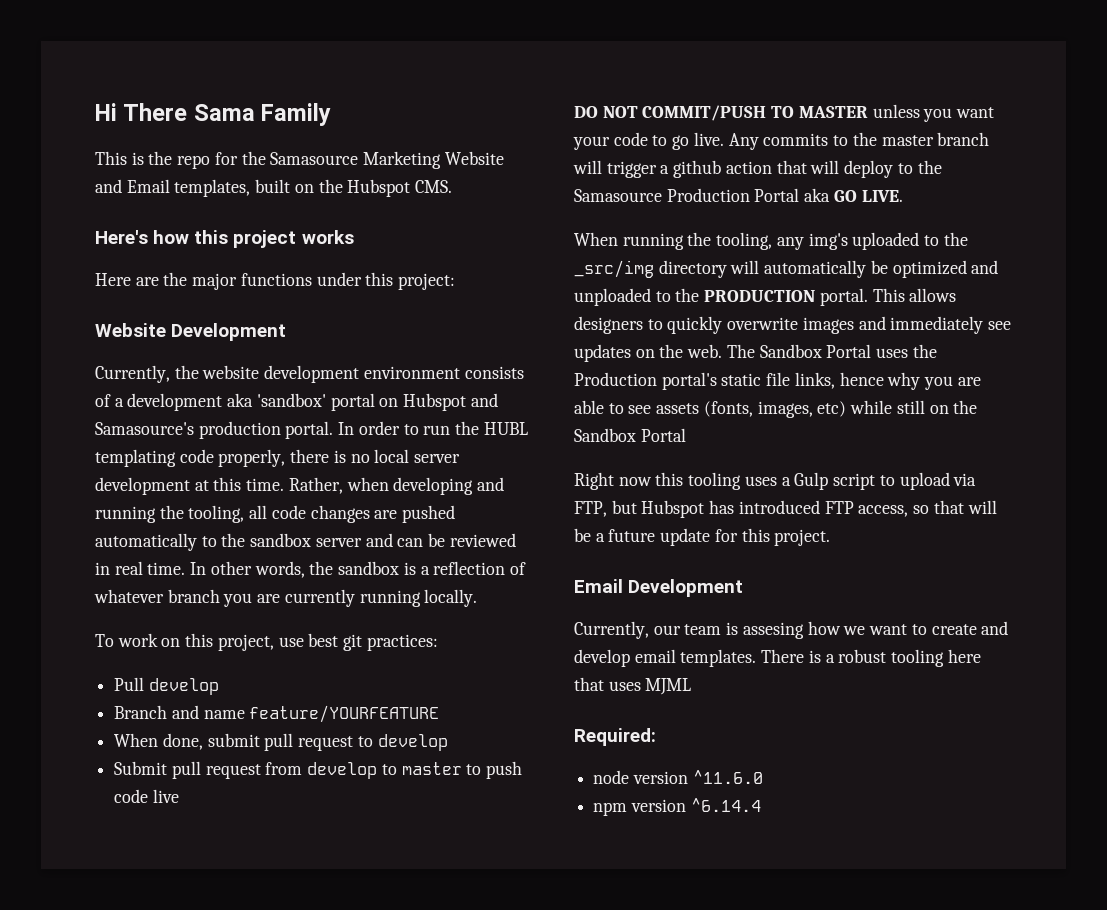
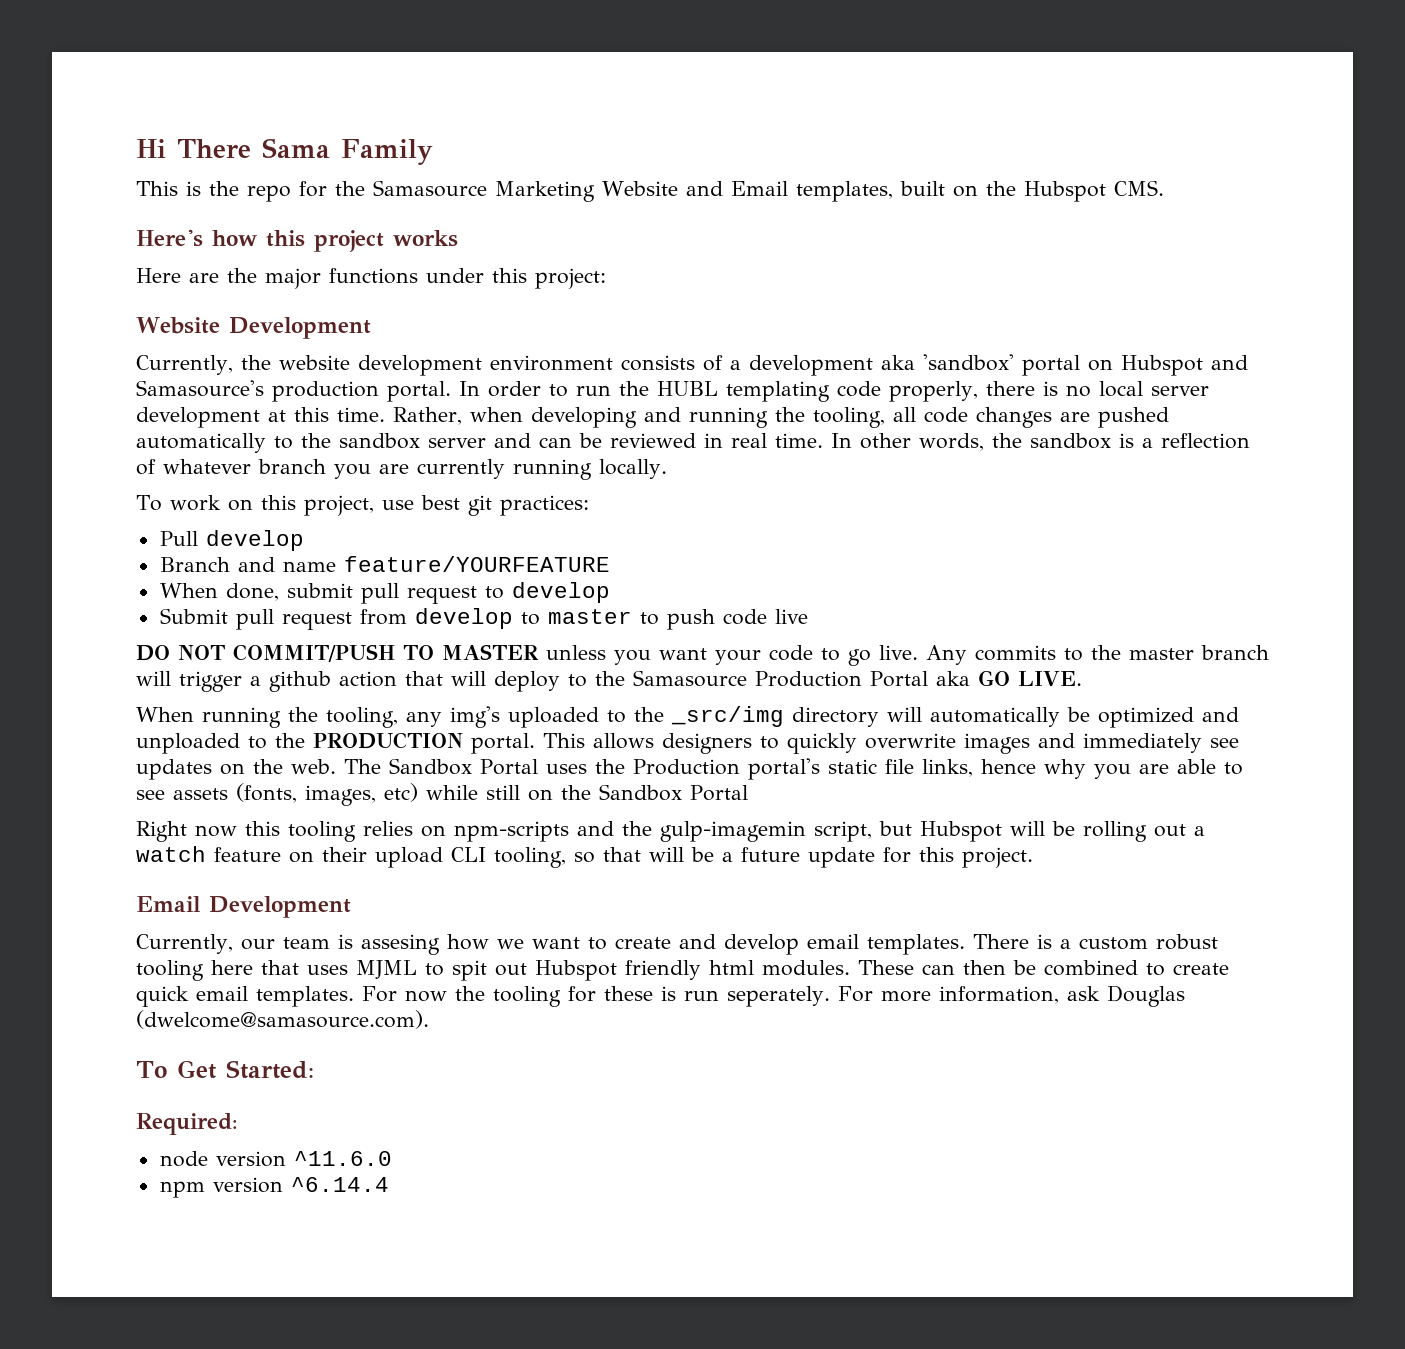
- Right now this tooling uses a Gulp script to upload via FTP, but Hubspot has introduced FTP access, so that will be a future update for this project.
+ Right now this tooling relies on npm-scripts and the gulp-imagemin script, but Hubspot will be rolling out a watch feature on their upload CLI tooling, so that will be a future update for this project.
- There is a robust tooling here that uses MJML
+ There is a custom robust tooling here that uses MJML to spit out Hubspot friendly html modules. These can then be combined to create quick email templates. For now the tooling for these is run seperately. For more information, ask Douglas (dwelcome@samasource.com).
+ To Get Started:

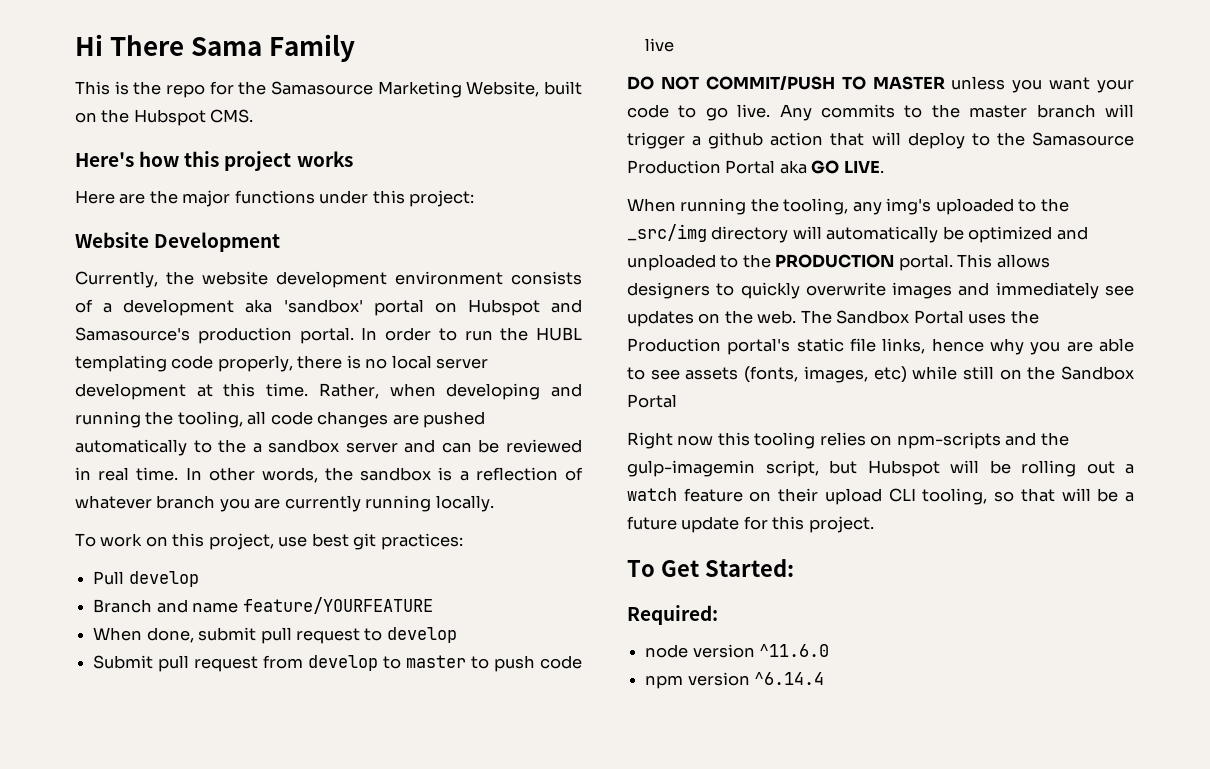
- This is the repo for the Samasource Marketing Website and Email templates, built on the Hubspot CMS.
+ This is the repo for the Samasource Marketing Website, built on the Hubspot CMS.
- Rather, when developing and running the tooling, all code changes are pushed automatically to the sandbox server and can be reviewed in real time.
+ Rather, when developing and running the tooling, all code changes are pushed automatically to the a sandbox server and can be reviewed in real time.
- Email Development
- Currently, our team is assesing how we want to create and develop email templates. There is a custom robust tooling here that uses MJML to spit out Hubspot friendly html modules. These can then be combined to create quick email templates. For now the tooling for these is run seperately. For more information, ask Douglas (dwelcome@samasource.com).

